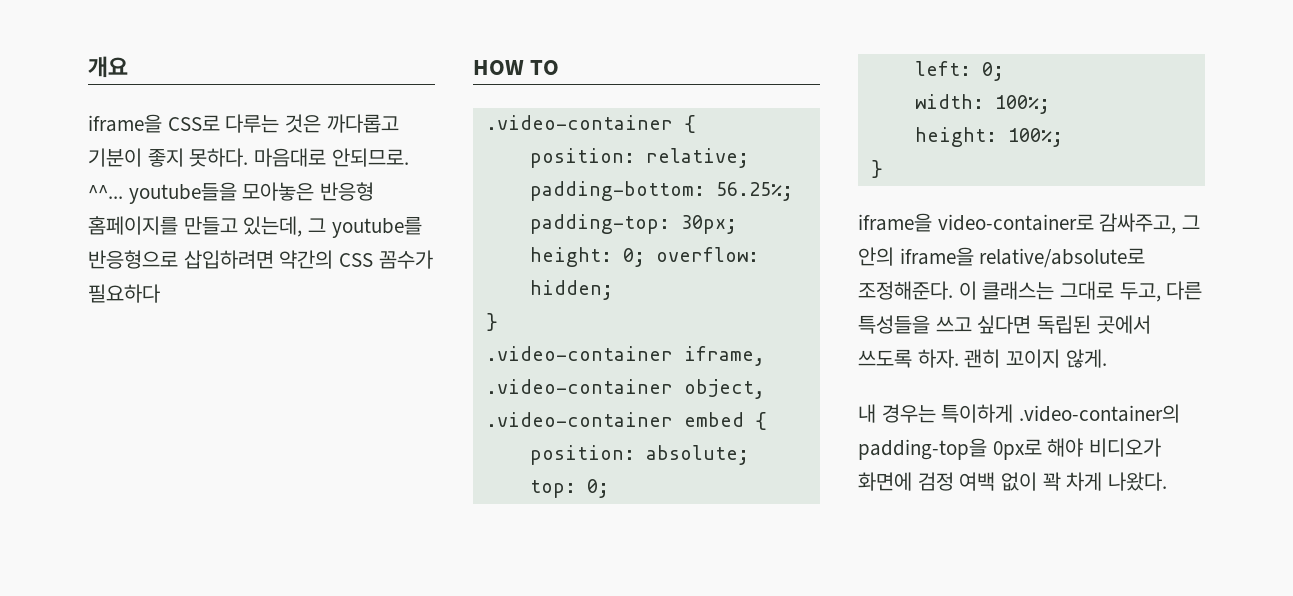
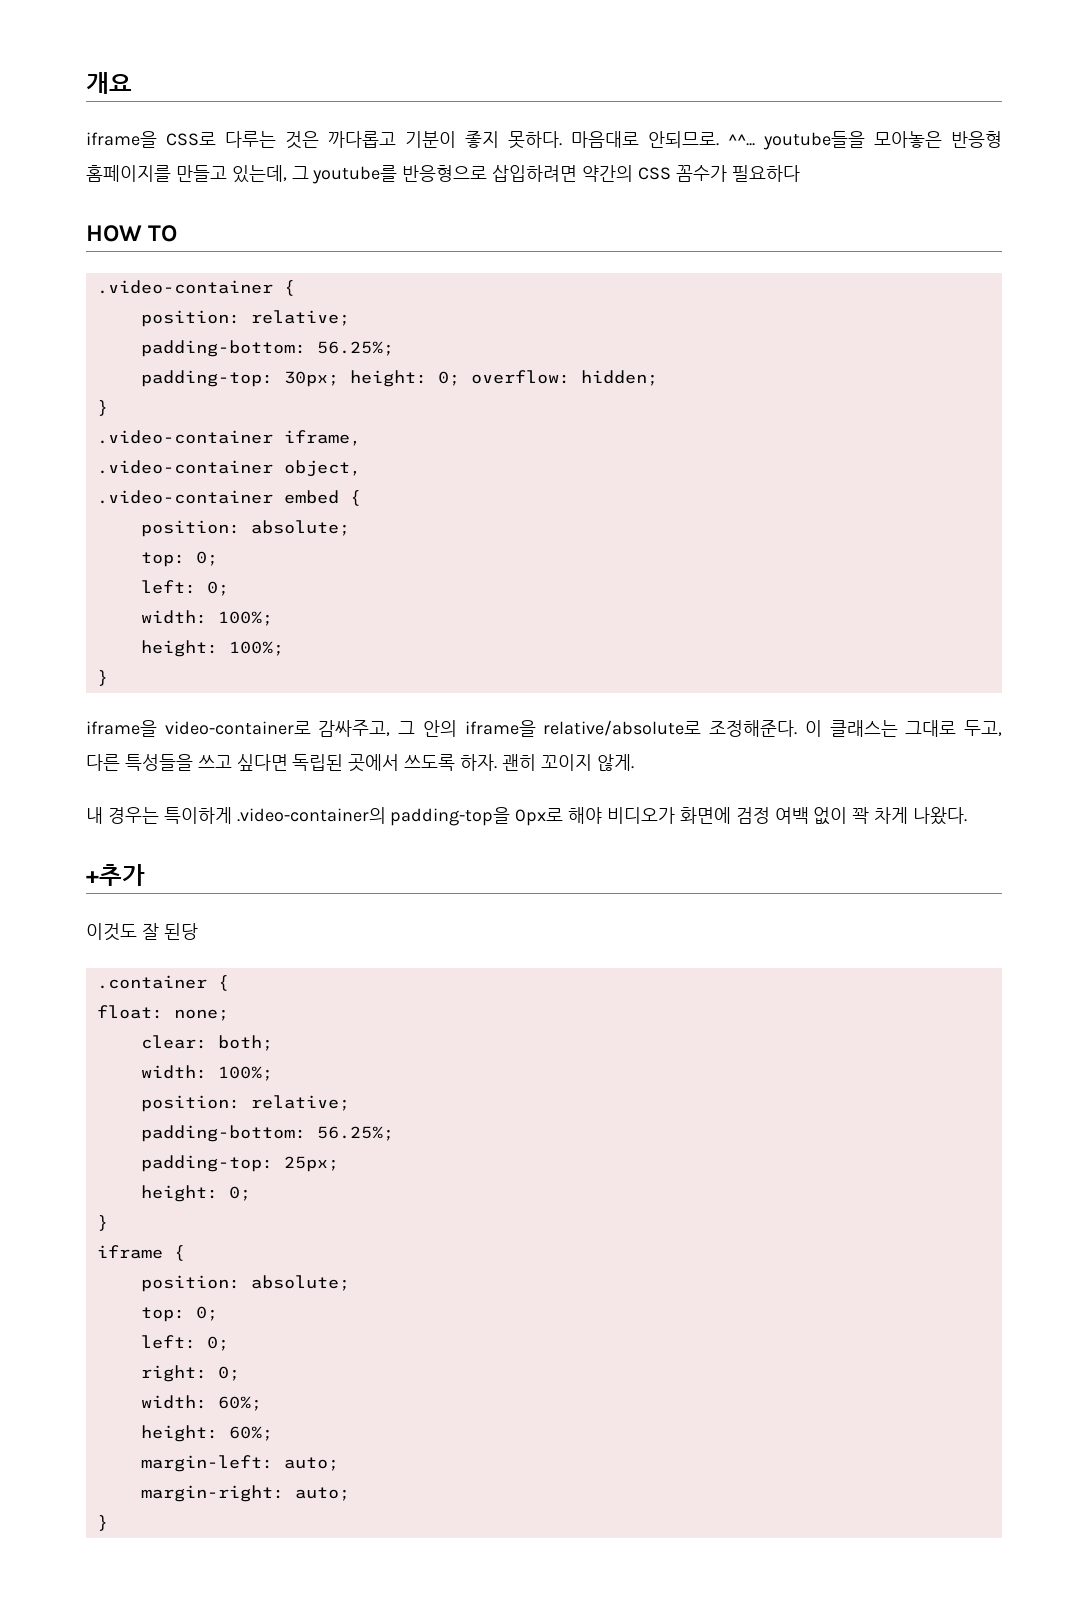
+ +추가
+ 이것도 잘 된당
+ .container {
+ float: none;
+ clear: both;
+ width: 100%;
+ position: relative;
+ padding-bottom: 56.25%;
+ padding-top: 25px;
+ height: 0;
+ }
+ iframe {
+ position: absolute;
+ top: 0;
+ left: 0;
+ right: 0;
+ width: 60%;
+ height: 60%;
+ margin-left: auto;
+ margin-right: auto;
+ }

